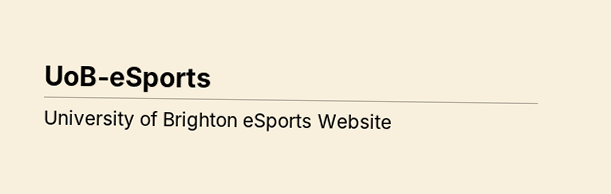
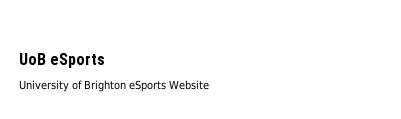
- UoB-eSports
+ UoB eSports

